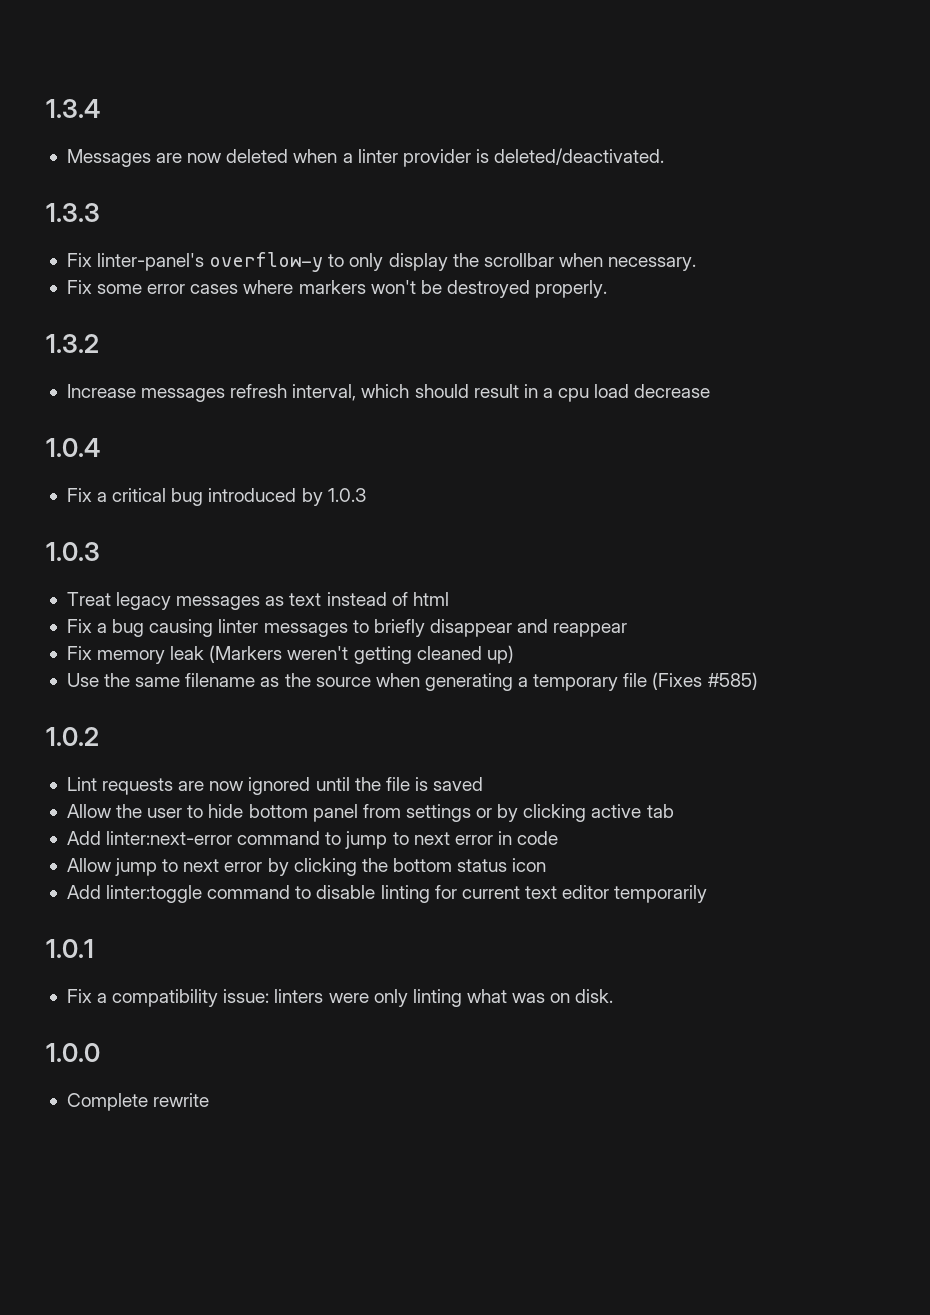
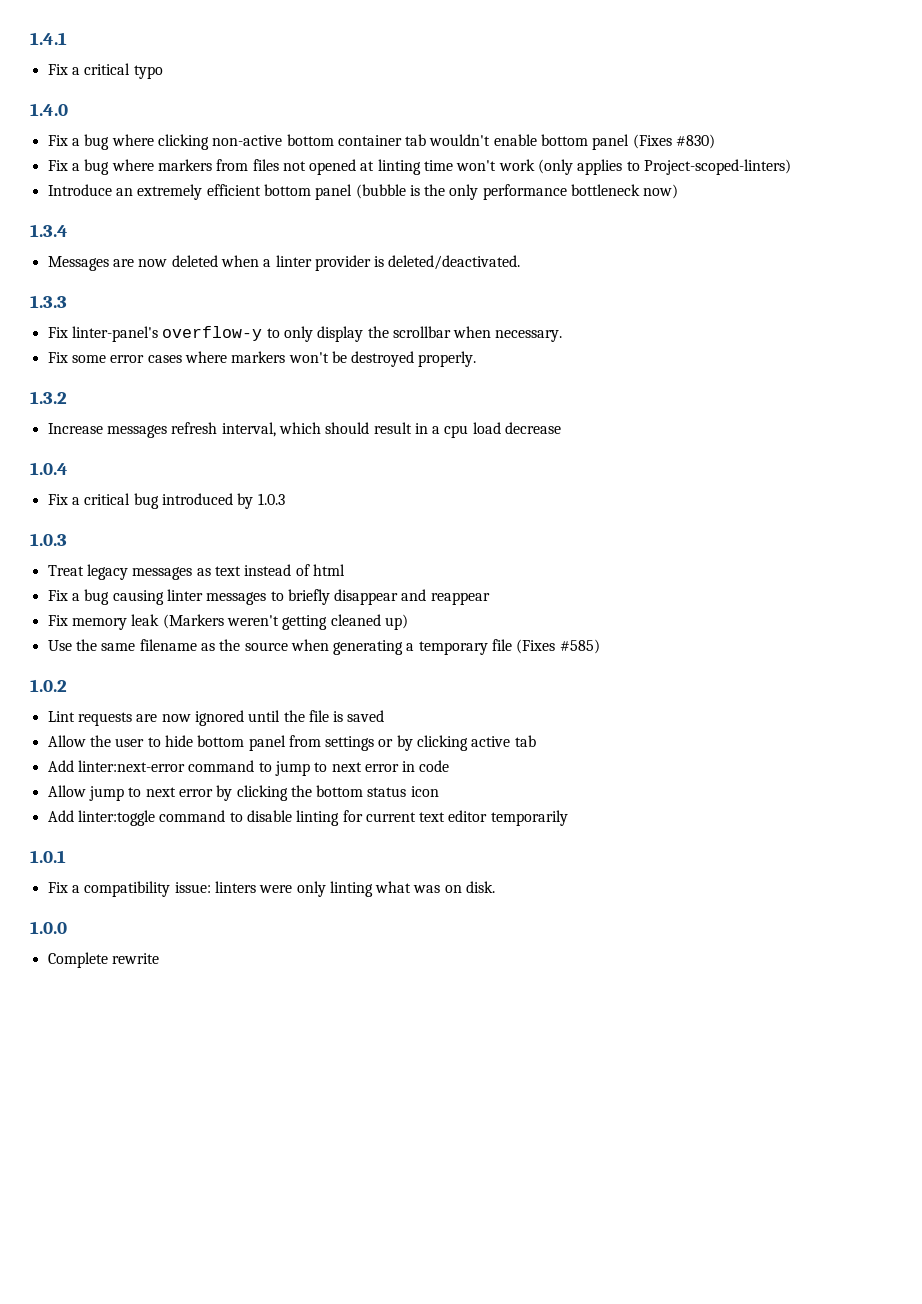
+ 1.4.1
+ Fix a critical typo
+ 1.4.0
+ Fix a bug where clicking non-active bottom container tab wouldn't enable bottom panel (Fixes #830)
+ Fix a bug where markers from files not opened at linting time won't work (only applies to Project-scoped-linters)
+ Introduce an extremely efficient bottom panel (bubble is the only performance bottleneck now)

